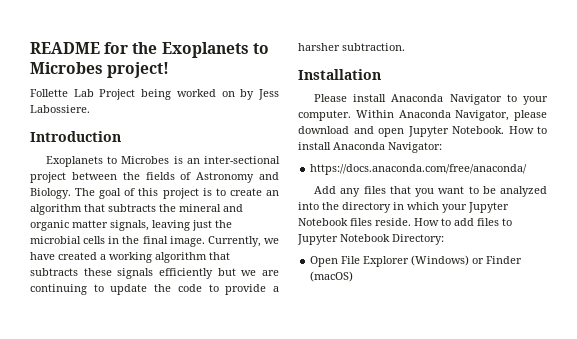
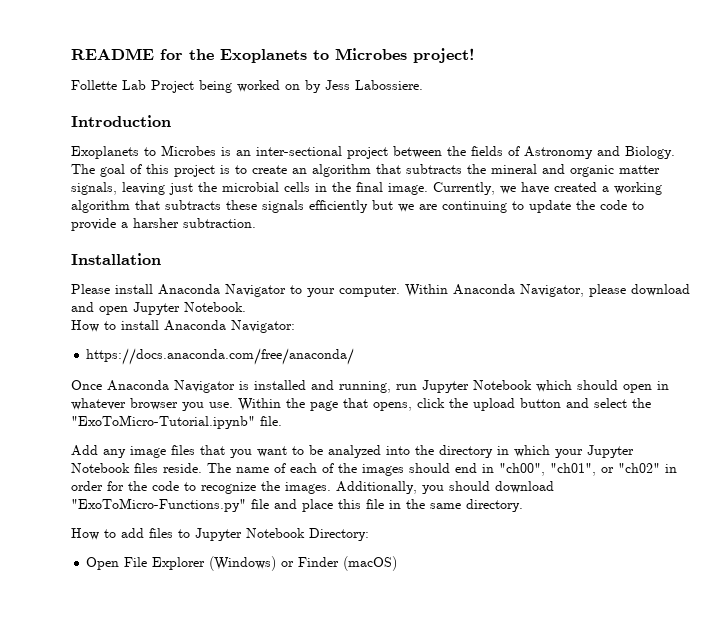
- Within Anaconda Navigator, please download and open Jupyter Notebook. How to install Anaconda Navigator:
+ Within Anaconda Navigator, please download and open Jupyter Notebook.
+ How to install Anaconda Navigator:
+ Once Anaconda Navigator is installed and running, run Jupyter Notebook which should open in whatever browser you use. Within the page that opens, click the upload button and select the "ExoToMicro-Tutorial.ipynb" file.
- Add any files that you want to be analyzed into the directory in which your Jupyter Notebook files reside. How to add files to Jupyter Notebook Directory:
+ Add any image files that you want to be analyzed into the directory in which your Jupyter Notebook files reside. The name of each of the images should end in "ch00", "ch01", or "ch02" in order for the code to recognize the images. Additionally, you should download "ExoToMicro-Functions.py" file and place this file in the same directory.
+ How to add files to Jupyter Notebook Directory:

